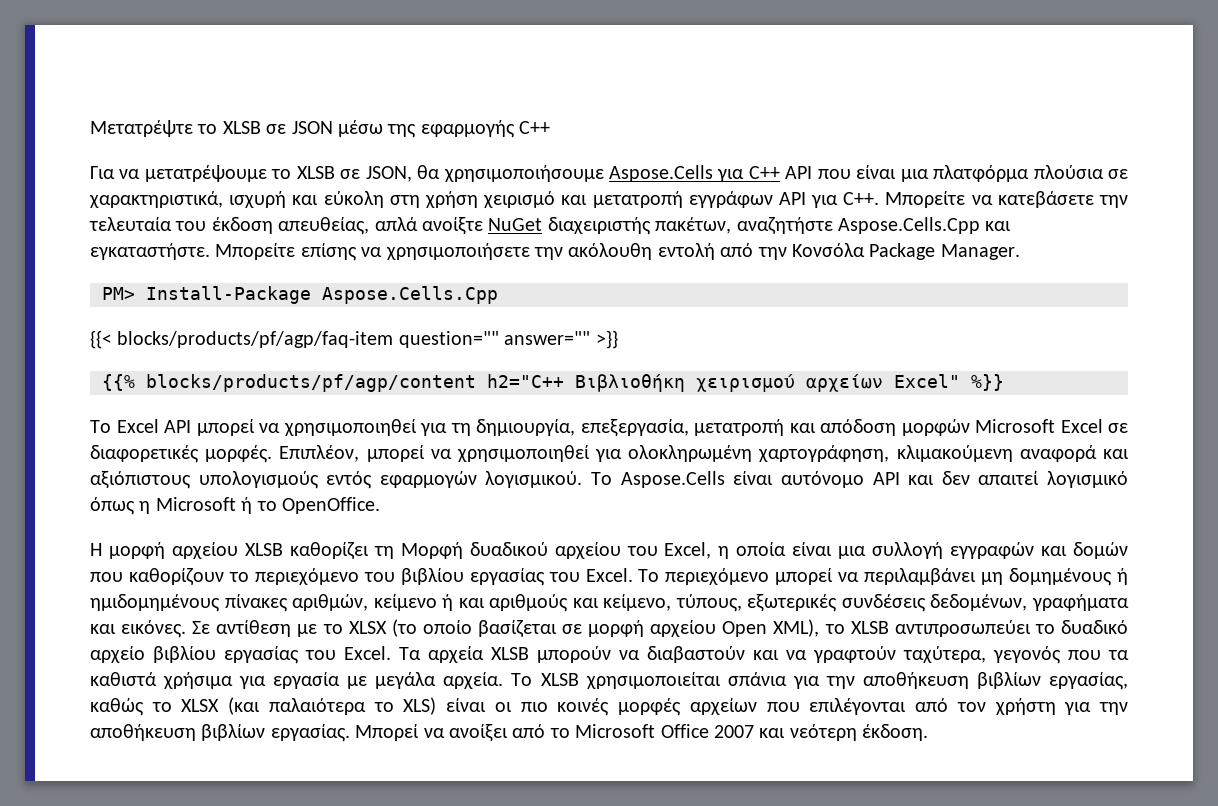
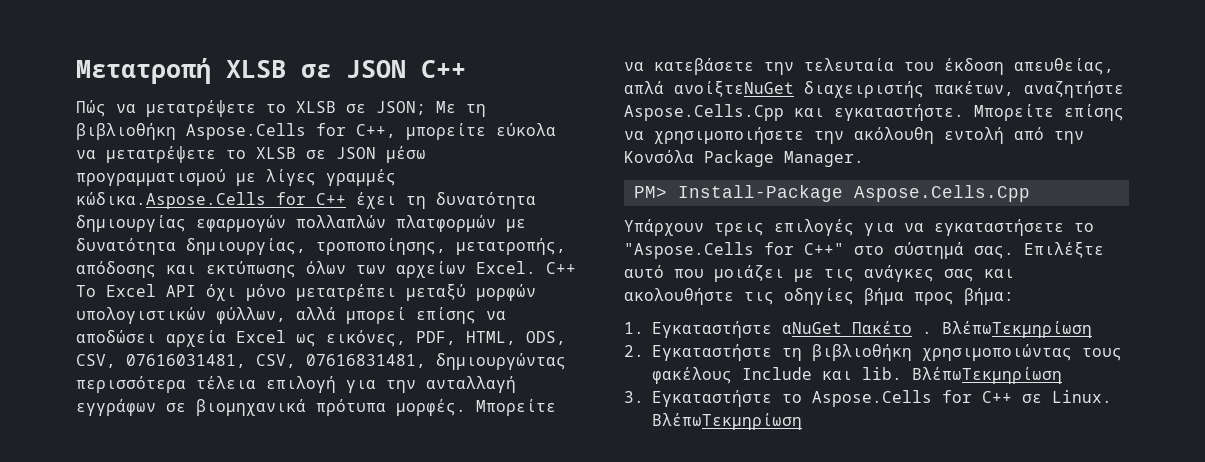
- Μετατρέψτε το XLSB σε JSON μέσω της εφαρμογής C++
- Για να μετατρέψουμε το XLSB σε JSON, θα χρησιμοποιήσουμε Aspose.Cells για C++ API που είναι μια πλατφόρμα πλούσια σε χαρακτηριστικά, ισχυρή και εύκολη στη χρήση χειρισμό και μετατροπή εγγράφων API για C++. Μπορείτε να κατεβάσετε την τελευταία του έκδοση απευθείας, απλά ανοίξτε NuGet διαχειριστής πακέτων, αναζητήστε Aspose.Cells.Cpp και εγκαταστήστε.
+ Μετατροπή XLSB σε JSON C++
+ Πώς να μετατρέψετε το XLSB σε JSON; Με τη βιβλιοθήκη Aspose.Cells for C++, μπορείτε εύκολα να μετατρέψετε το XLSB σε JSON μέσω προγραμματισμού με λίγες γραμμές κώδικα.Aspose.Cells for C++ έχει τη δυνατότητα δημιουργίας εφαρμογών πολλαπλών πλατφορμών με δυνατότητα δημιουργίας, τροποποίησης, μετατροπής, απόδοσης και εκτύπωσης όλων των αρχείων Excel. C++ Το Excel API όχι μόνο μετατρέπει μεταξύ μορφών υπολογιστικών φύλλων, αλλά μπορεί επίσης να αποδώσει αρχεία Excel ως εικόνες, PDF, HTML, ODS, CSV, 07616031481, CSV, 07616831481, δημιουργώντας περισσότερα τέλεια επιλογή για την ανταλλαγή εγγράφων σε βιομηχανικά πρότυπα μορφές. Μπορείτε να κατεβάσετε την τελευταία του έκδοση απευθείας, απλά ανοίξτεNuGet διαχειριστής πακέτων, αναζητήστε Aspose.Cells.Cpp και εγκαταστήστε.
- {{< blocks/products/pf/agp/faq-item question="" answer="" >}}
- {{% blocks/products/pf/agp/content h2="C++ Βιβλιοθήκη χειρισμού αρχείων Excel" %}}
- Το Excel API μπορεί να χρησιμοποιηθεί για τη δημιουργία, επεξεργασία, μετατροπή και απόδοση μορφών Microsoft Excel σε διαφορετικές μορφές. Επιπλέον, μπορεί να χρησιμοποιηθεί για ολοκληρωμένη χαρτογράφηση, κλιμακούμενη αναφορά και αξιόπιστους υπολογισμούς εντός εφαρμογών λογισμικού. Το Aspose.Cells είναι αυτόνομο API και δεν απαιτεί λογισμικό όπως η Microsoft ή το OpenOffice.
- Η μορφή αρχείου XLSB καθορίζει τη Μορφή δυαδικού αρχείου του Excel, η οποία είναι μια συλλογή εγγραφών και δομών που καθορίζουν το περιεχόμενο του βιβλίου εργασίας του Excel. Το περιεχόμενο μπορεί να περιλαμβάνει μη δομημένους ή ημιδομημένους πίνακες αριθμών, κείμενο ή και αριθμούς και κείμενο, τύπους, εξωτερικές συνδέσεις δεδομένων, γραφήματα και εικόνες. Σε αντίθεση με το XLSX (το οποίο βασίζεται σε μορφή αρχείου Open XML), το XLSB αντιπροσωπεύει το δυαδικό αρχείο βιβλίου εργασίας του Excel. Τα αρχεία XLSB μπορούν να διαβαστούν και να γραφτούν ταχύτερα, γεγονός που τα καθιστά χρήσιμα για εργασία με μεγάλα αρχεία. Το XLSB χρησιμοποιείται σπάνια για την αποθήκευση βιβλίων εργασίας, καθώς το XLSX (και παλαιότερα το XLS) είναι οι πιο κοινές μορφές αρχείων που επιλέγονται από τον χρήστη για την αποθήκευση βιβλίων εργασίας. Μπορεί να ανοίξει από το Microsoft Office 2007 και νεότερη έκδοση.
+ Υπάρχουν τρεις επιλογές για να εγκαταστήσετε το "Aspose.Cells for C++" στο σύστημά σας. Επιλέξτε αυτό που μοιάζει με τις ανάγκες σας και ακολουθήστε τις οδηγίες βήμα προς βήμα:
+ 1. Εγκαταστήστε αNuGet Πακέτο . ΒλέπωΤεκμηρίωση
+ 2. Εγκαταστήστε τη βιβλιοθήκη χρησιμοποιώντας τους φακέλους Include και lib. ΒλέπωΤεκμηρίωση
+ 3. Εγκαταστήστε το Aspose.Cells for C++ σε Linux. ΒλέπωΤεκμηρίωση

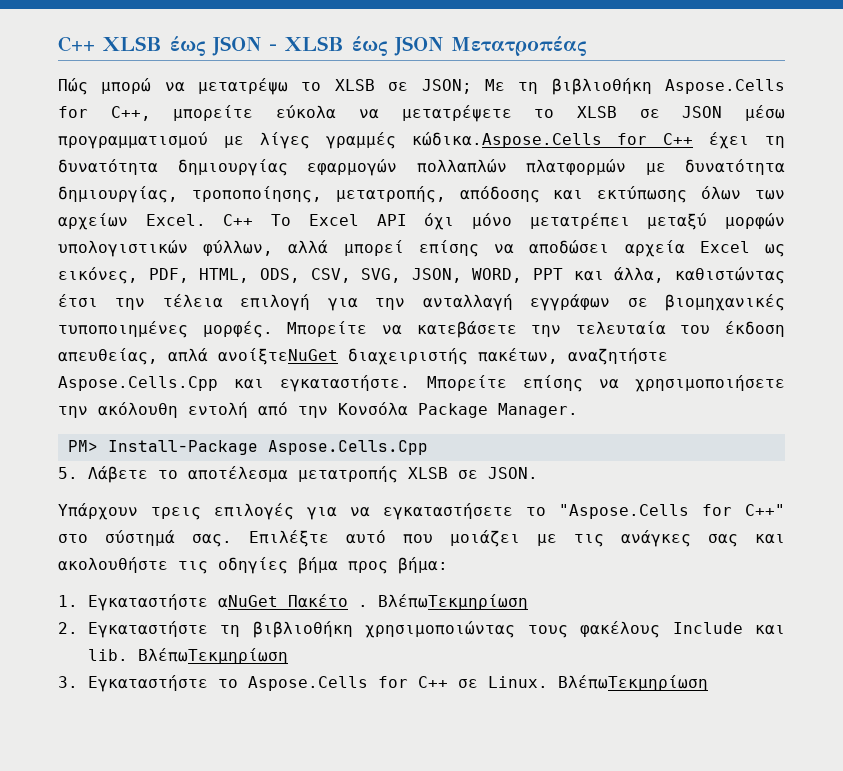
- Μετατροπή XLSB σε JSON C++
- Πώς να μετατρέψετε το XLSB σε JSON; Με τη βιβλιοθήκη Aspose.Cells for C++, μπορείτε εύκολα να μετατρέψετε το XLSB σε JSON μέσω προγραμματισμού με λίγες γραμμές κώδικα.Aspose.Cells for C++ έχει τη δυνατότητα δημιουργίας εφαρμογών πολλαπλών πλατφορμών με δυνατότητα δημιουργίας, τροποποίησης, μετατροπής, απόδοσης και εκτύπωσης όλων των αρχείων Excel.
+ C++ XLSB έως JSON - XLSB έως JSON Μετατροπέας
+ Πώς μπορώ να μετατρέψω το XLSB σε JSON; Με τη βιβλιοθήκη Aspose.Cells for C++, μπορείτε εύκολα να μετατρέψετε το XLSB σε JSON μέσω προγραμματισμού με λίγες γραμμές κώδικα.Aspose.Cells for C++ έχει τη δυνατότητα δημιουργίας εφαρμογών πολλαπλών πλατφορμών με δυνατότητα δημιουργίας, τροποποίησης, μετατροπής, απόδοσης και εκτύπωσης όλων των αρχείων Excel.
- C++ Το Excel API όχι μόνο μετατρέπει μεταξύ μορφών υπολογιστικών φύλλων, αλλά μπορεί επίσης να αποδώσει αρχεία Excel ως εικόνες, PDF, HTML, ODS, CSV, 07616031481, CSV, 07616831481, δημιουργώντας περισσότερα τέλεια επιλογή για την ανταλλαγή εγγράφων σε βιομηχανικά πρότυπα μορφές.
+ C++ Το Excel API όχι μόνο μετατρέπει μεταξύ μορφών υπολογιστικών φύλλων, αλλά μπορεί επίσης να αποδώσει αρχεία Excel ως εικόνες, PDF, HTML, ODS, CSV, SVG, JSON, WORD, PPT και άλλα, καθιστώντας έτσι την τέλεια επιλογή για την ανταλλαγή εγγράφων σε βιομηχανικές τυποποιημένες μορφές.
+ 5. Λάβετε το αποτέλεσμα μετατροπής XLSB σε JSON.

